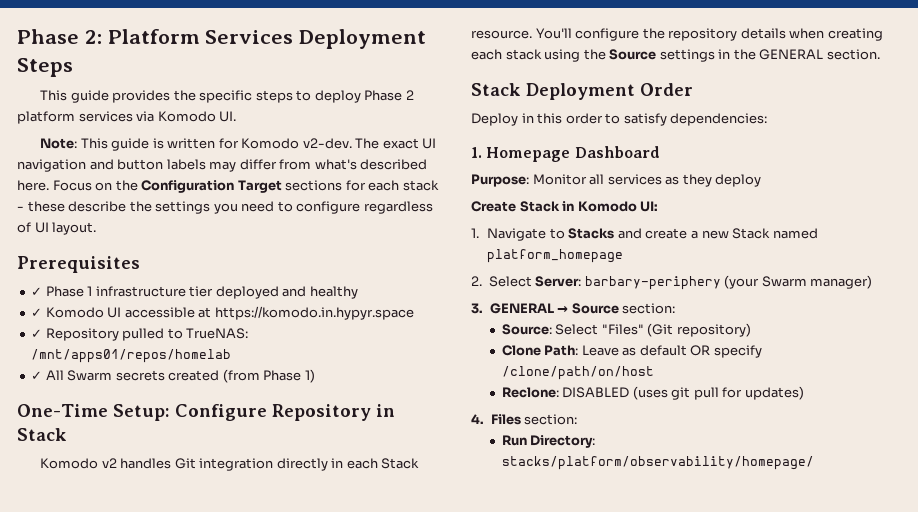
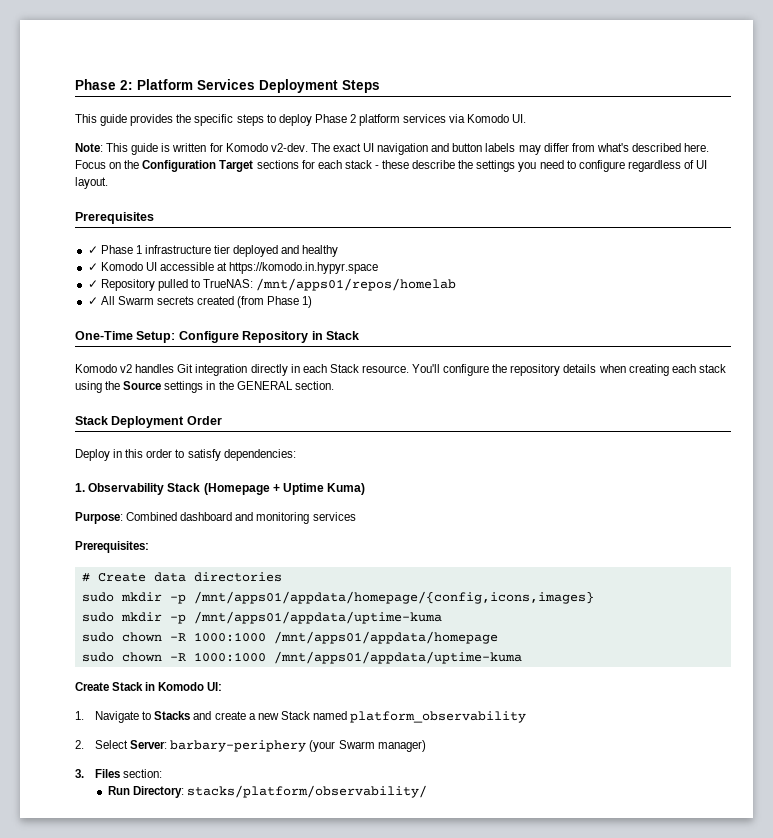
- 1. Homepage Dashboard
- Purpose: Monitor all services as they deploy
+ 1. Observability Stack (Homepage + Uptime Kuma)
+ Purpose: Combined dashboard and monitoring services
+ Prerequisites:
+ # Create data directories
+ sudo mkdir -p /mnt/apps01/appdata/homepage/{config,icons,images}
+ sudo mkdir -p /mnt/apps01/appdata/uptime-kuma
+ sudo chown -R 1000:1000 /mnt/apps01/appdata/homepage
+ sudo chown -R 1000:1000 /mnt/apps01/appdata/uptime-kuma
- 1. Navigate to Stacks and create a new Stack named platform_homepage
+ 1. Navigate to Stacks and create a new Stack named platform_observability
- 3. GENERAL → Source section:
- Source: Select "Files" (Git repository)
- Clone Path: Leave as default OR specify /clone/path/on/host
- Reclone: DISABLED (uses git pull for updates)
- 4. Files section:
+ 3. Files section:
- Run Directory: stacks/platform/observability/homepage/
+ Run Directory: stacks/platform/observability/

